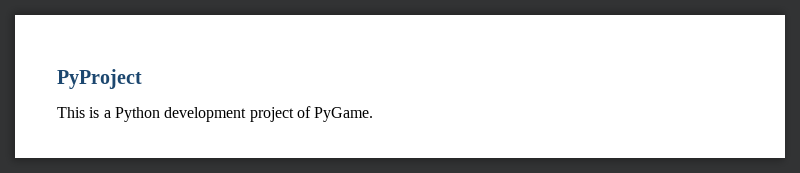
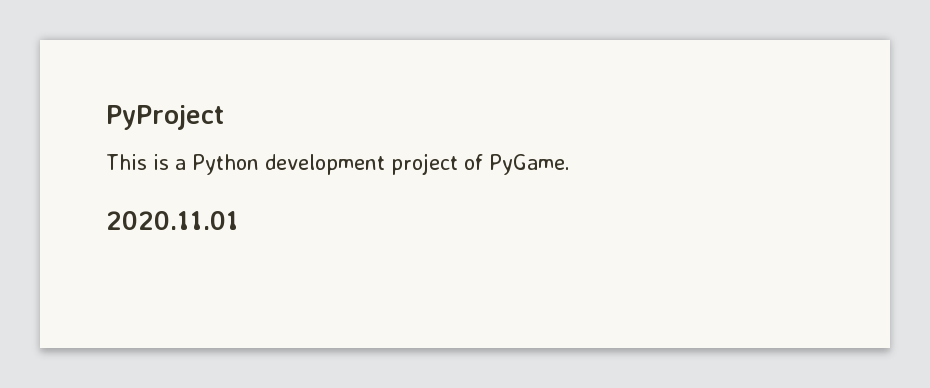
+ 2020.11.01

